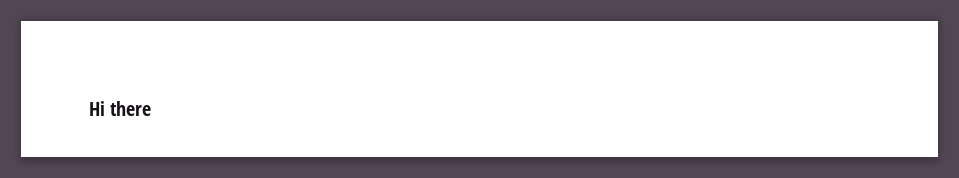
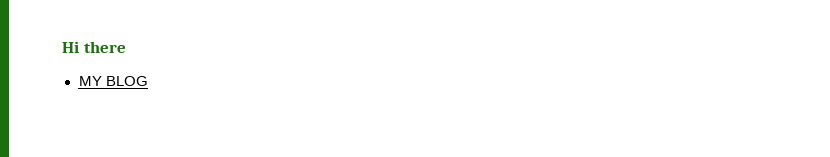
+ MY BLOG

